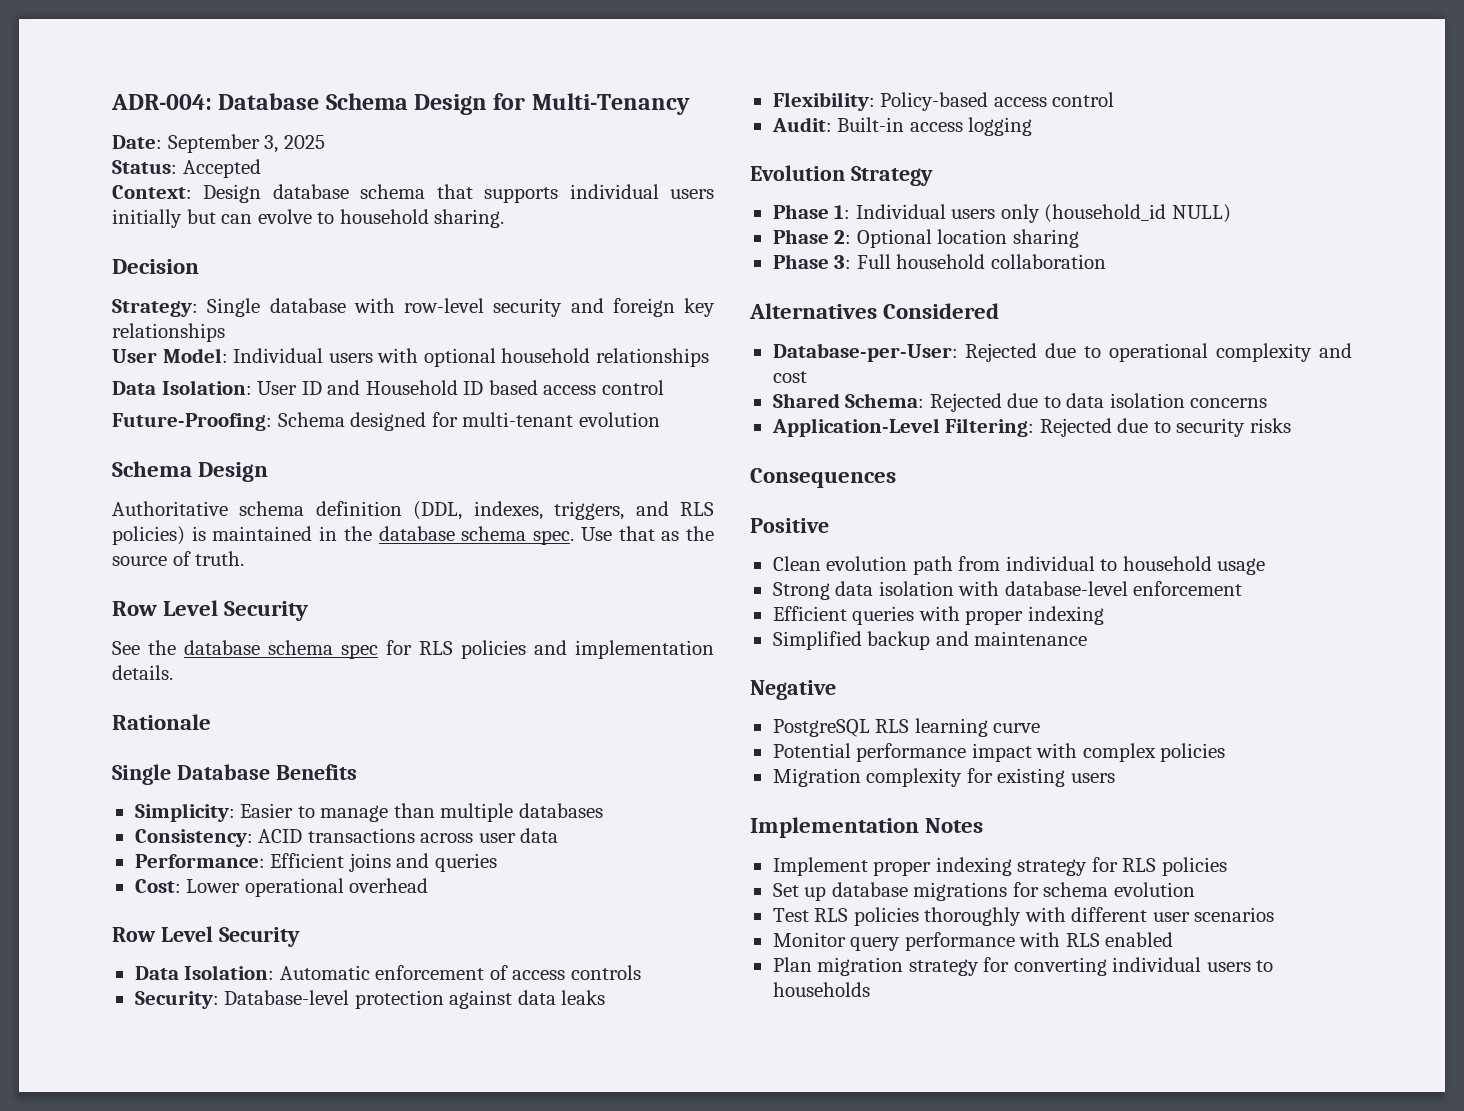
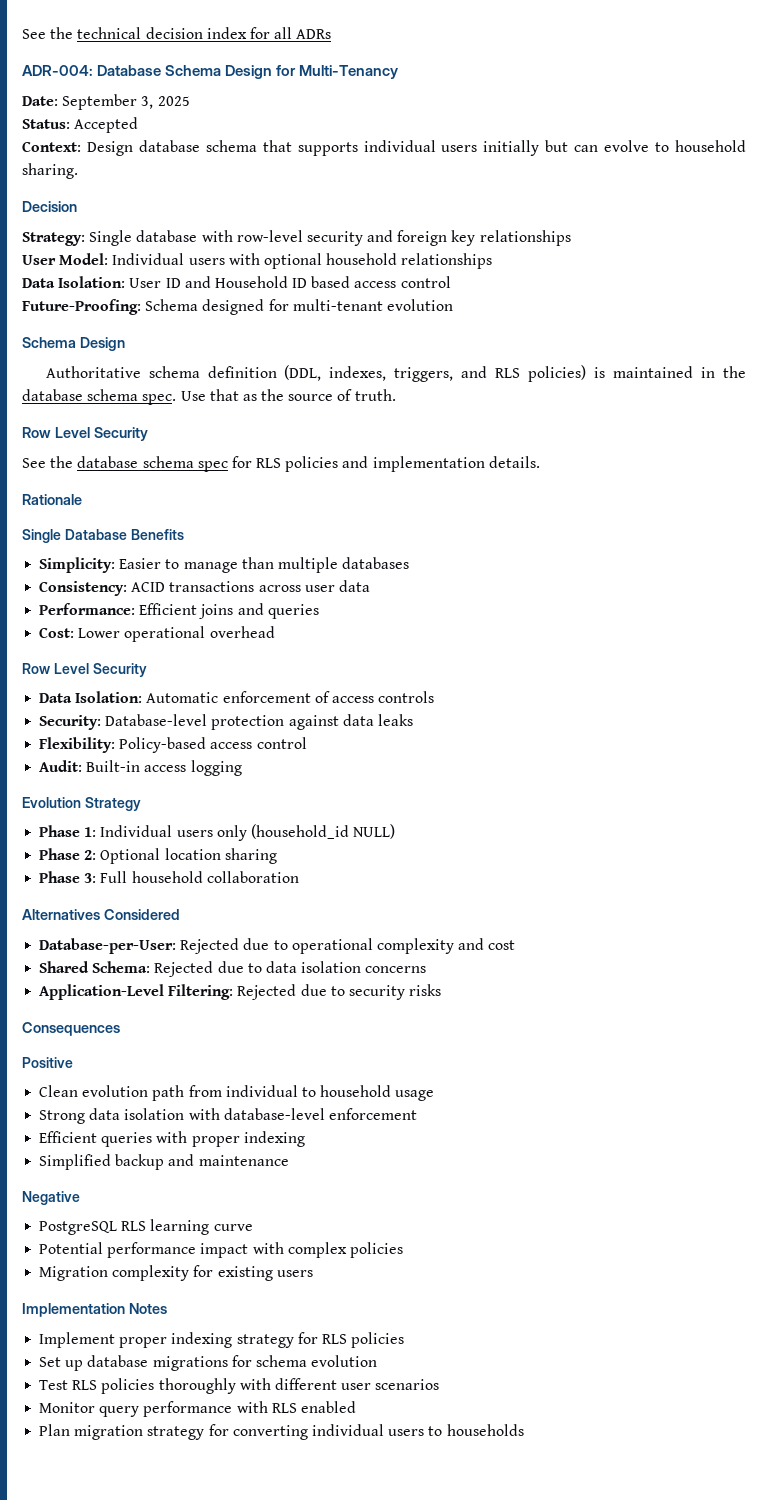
+ See the technical decision index for all ADRs

